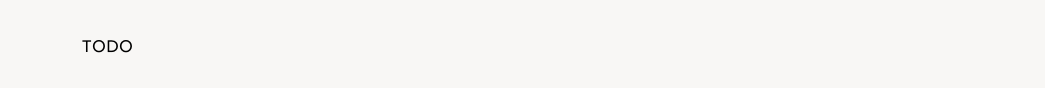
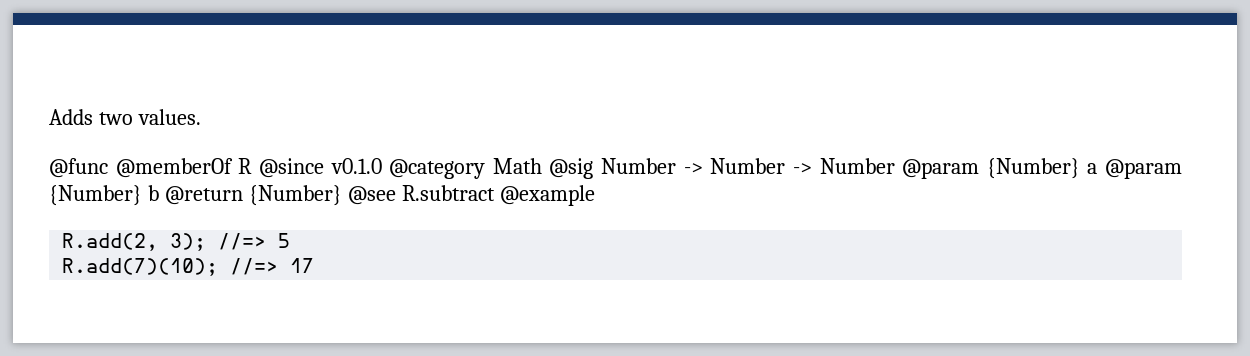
- TODO
+ Adds two values.
+ @func @memberOf R @since v0.1.0 @category Math @sig Number -> Number -> Number @param {Number} a @param {Number} b @return {Number} @see R.subtract @example
+ R.add(2, 3); //=> 5
+ R.add(7)(10); //=> 17

